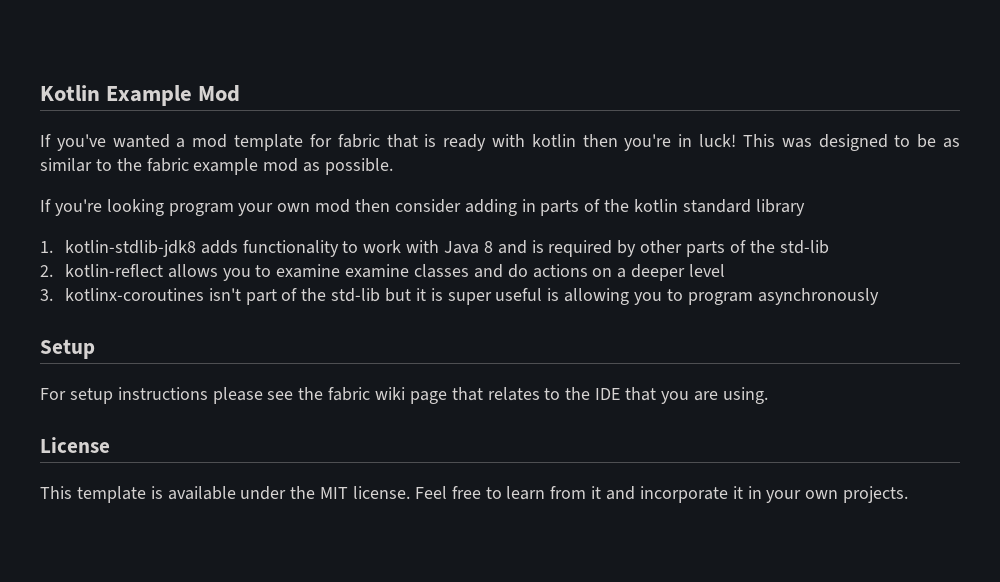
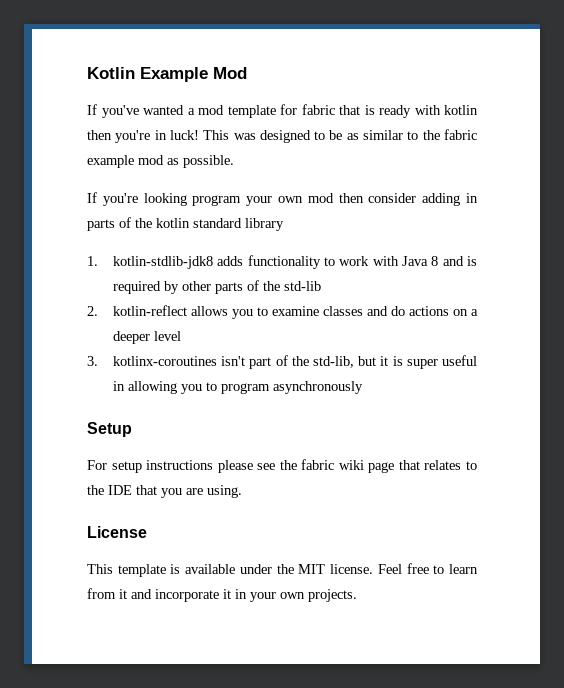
- 2. kotlin-reflect allows you to examine examine classes and do actions on a deeper level
+ 2. kotlin-reflect allows you to examine classes and do actions on a deeper level
- 3. kotlinx-coroutines isn't part of the std-lib but it is super useful is allowing you to program asynchronously
+ 3. kotlinx-coroutines isn't part of the std-lib, but it is super useful in allowing you to program asynchronously

